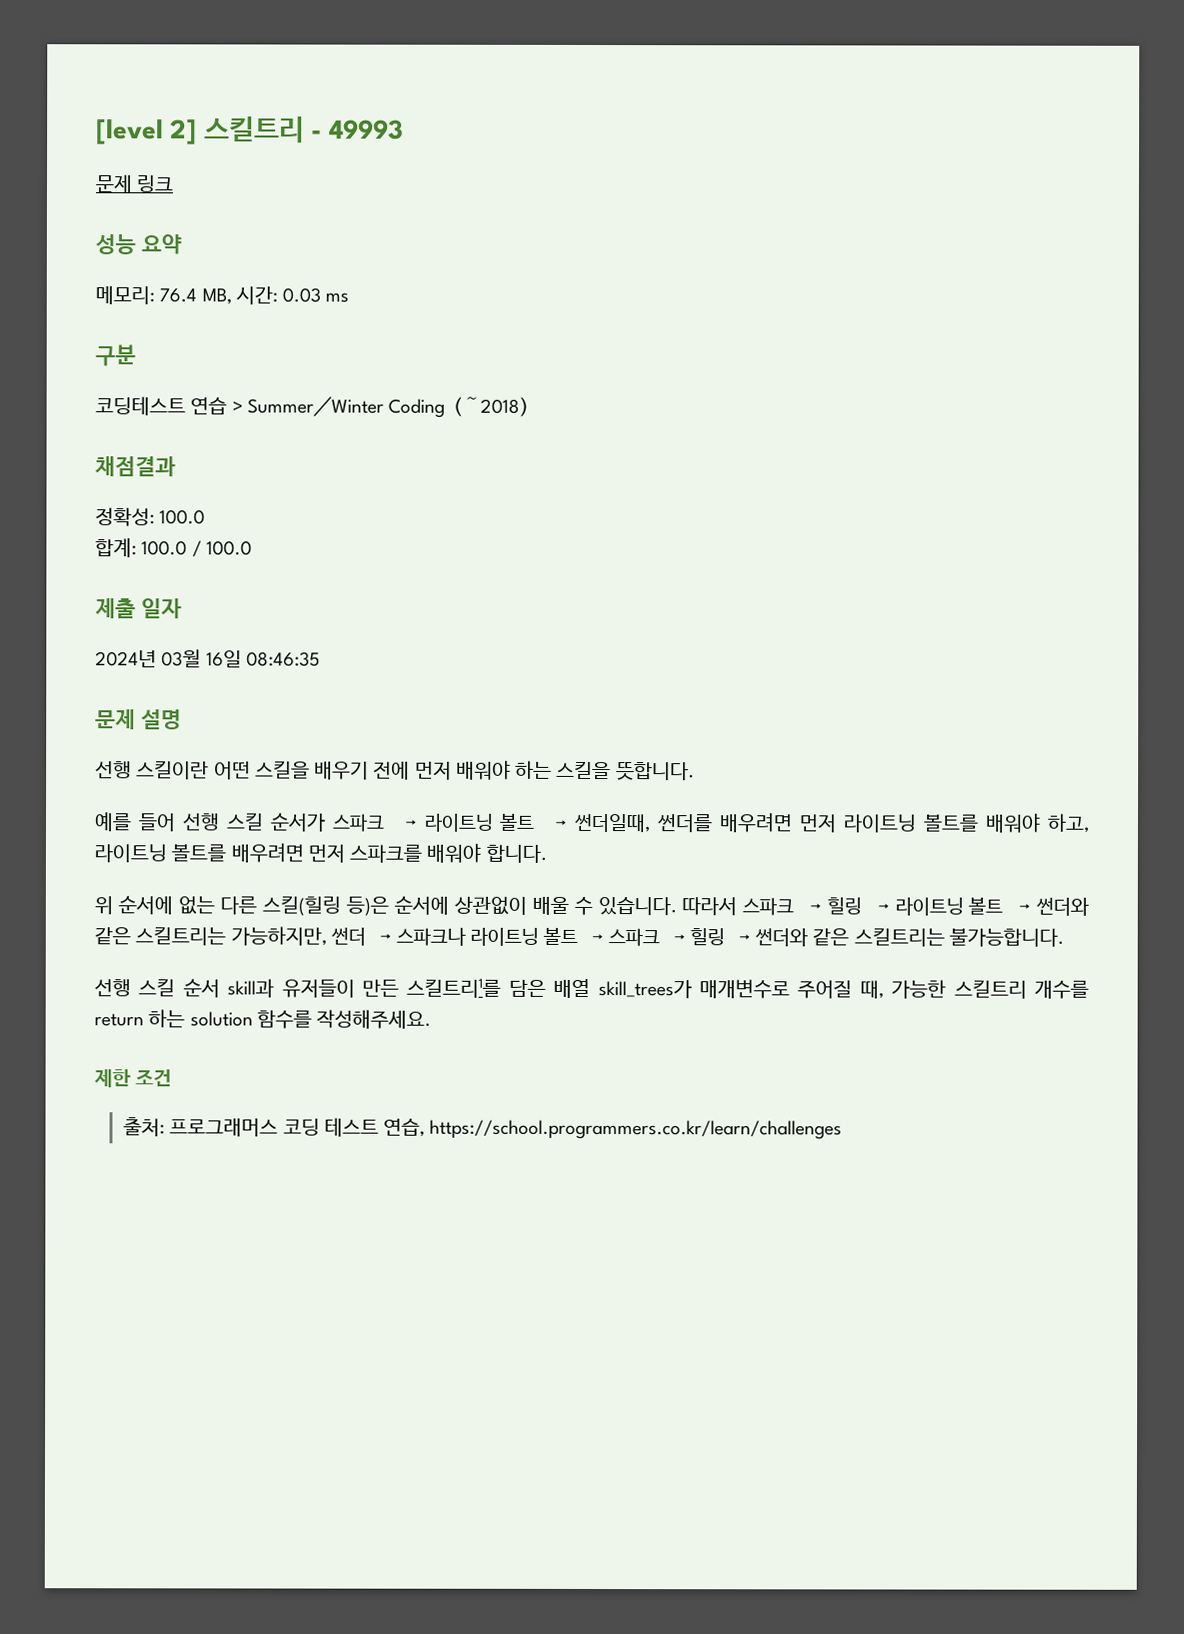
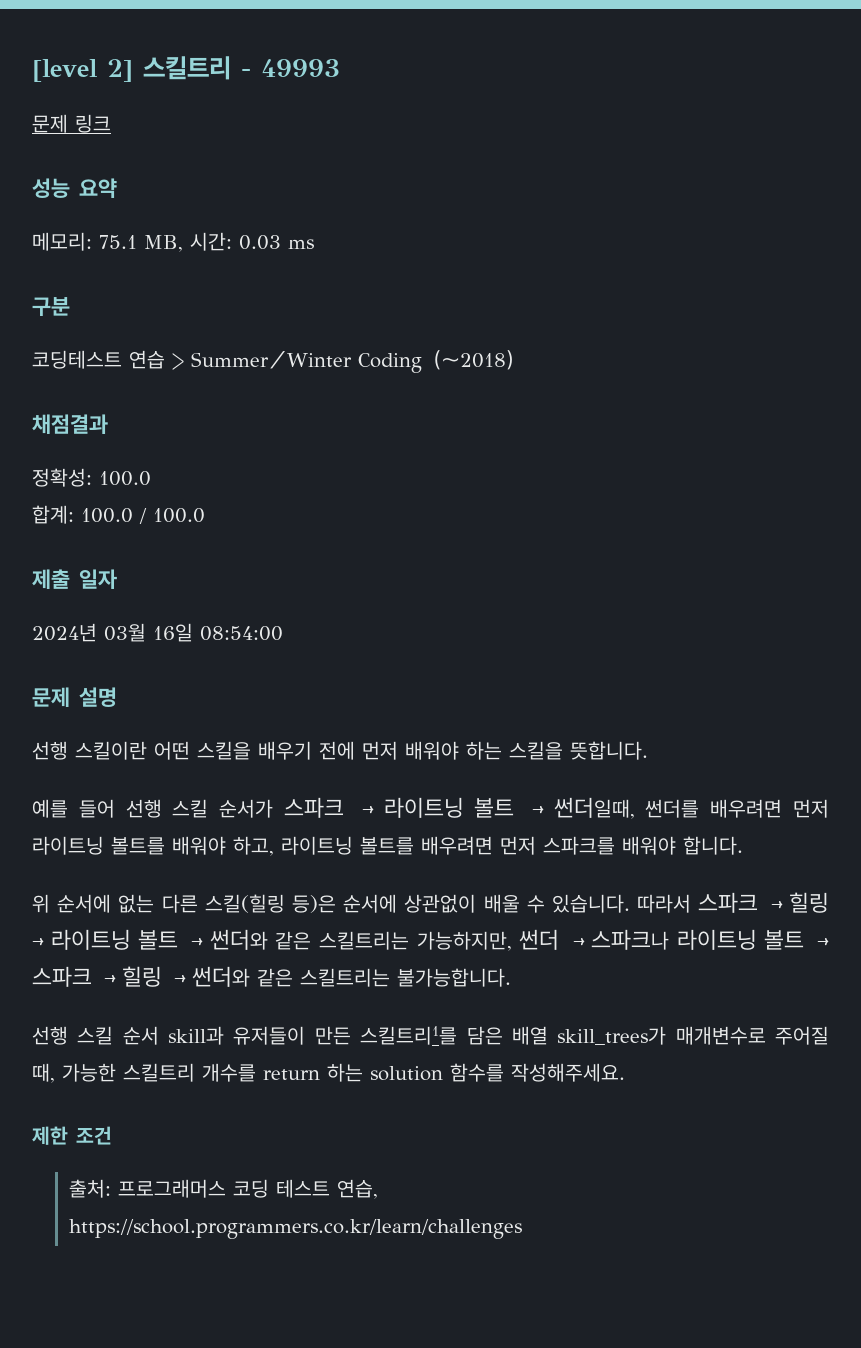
- 메모리: 76.4 MB, 시간: 0.03 ms
+ 메모리: 75.1 MB, 시간: 0.03 ms
- 2024년 03월 16일 08:46:35
+ 2024년 03월 16일 08:54:00

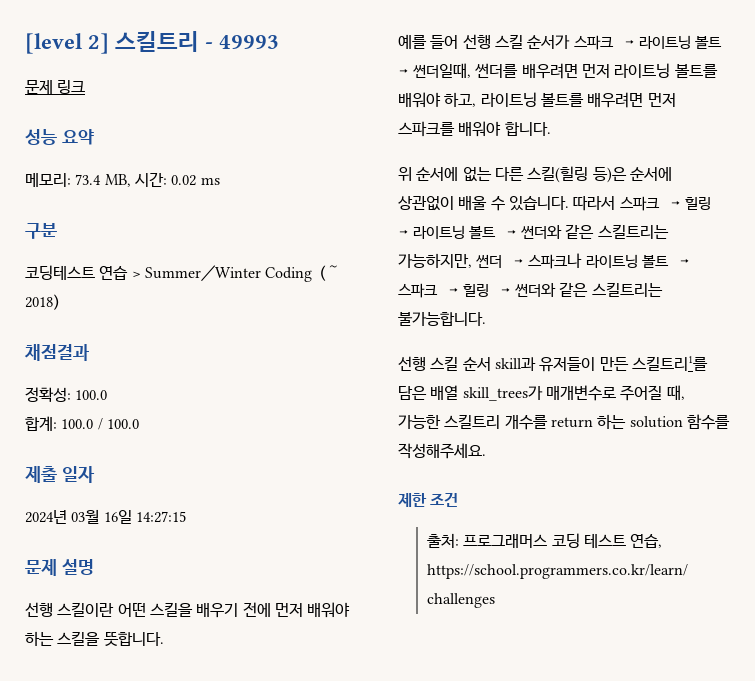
- 메모리: 75.1 MB, 시간: 0.03 ms
+ 메모리: 73.4 MB, 시간: 0.02 ms
- 2024년 03월 16일 08:54:00
+ 2024년 03월 16일 14:27:15

